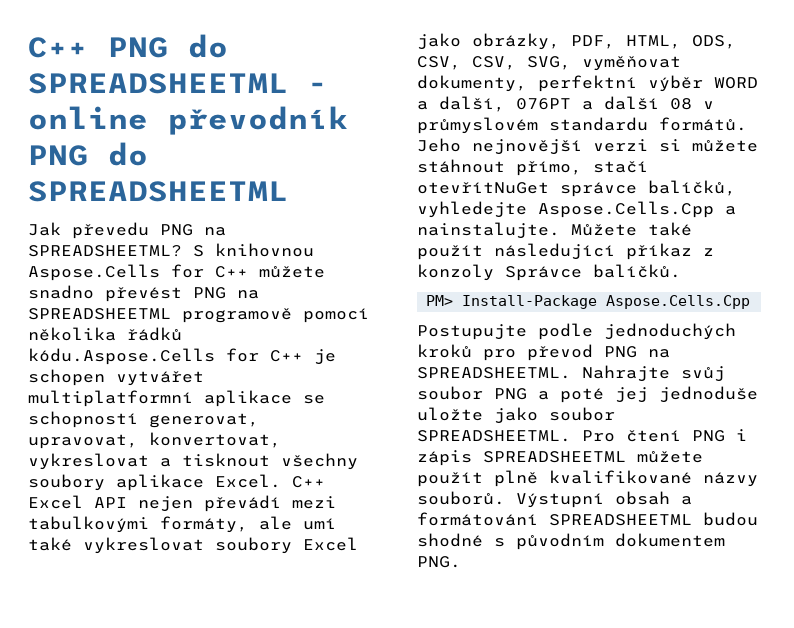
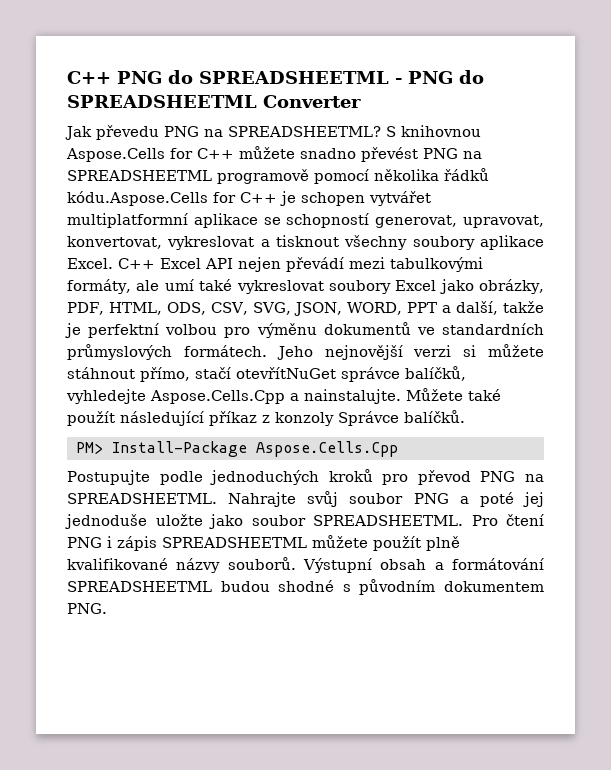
- C++ PNG do SPREADSHEETML - online převodník PNG do SPREADSHEETML
+ C++ PNG do SPREADSHEETML - PNG do SPREADSHEETML Converter
- C++ Excel API nejen převádí mezi tabulkovými formáty, ale umí také vykreslovat soubory Excel jako obrázky, PDF, HTML, ODS, CSV, CSV, SVG, vyměňovat dokumenty, perfektní výběr WORD a další, 076PT a další 08 v průmyslovém standardu formátů.
+ C++ Excel API nejen převádí mezi tabulkovými formáty, ale umí také vykreslovat soubory Excel jako obrázky, PDF, HTML, ODS, CSV, SVG, JSON, WORD, PPT a další, takže je perfektní volbou pro výměnu dokumentů ve standardních průmyslových formátech.

